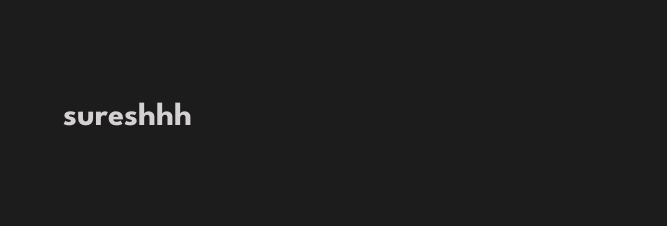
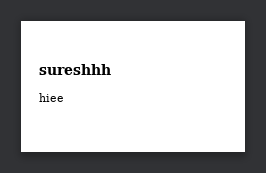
+ hiee

